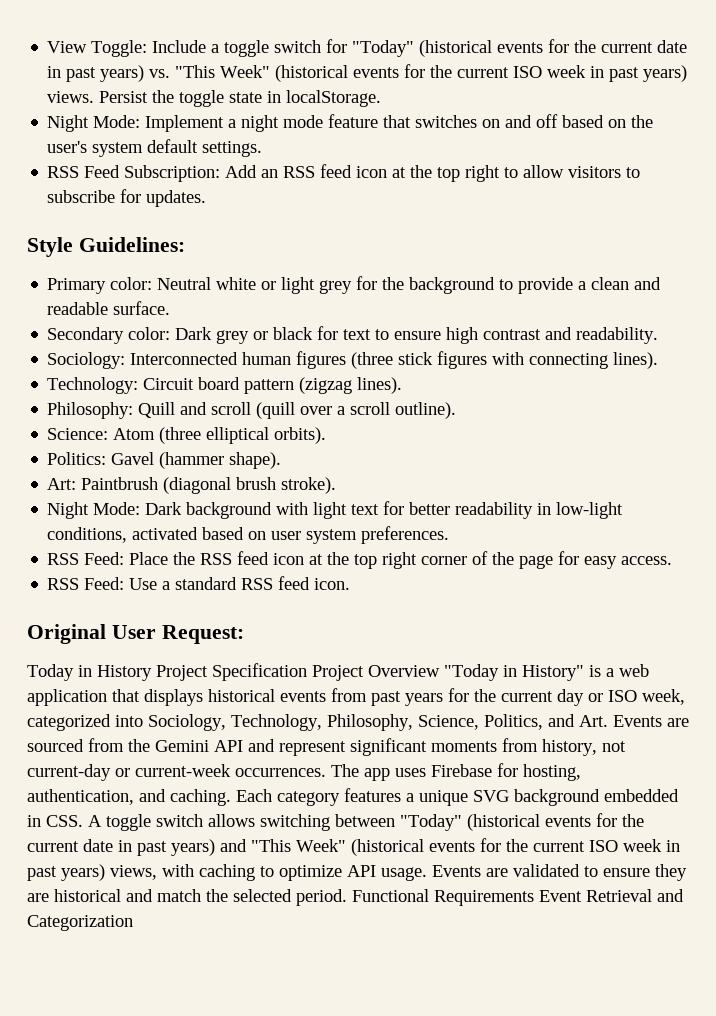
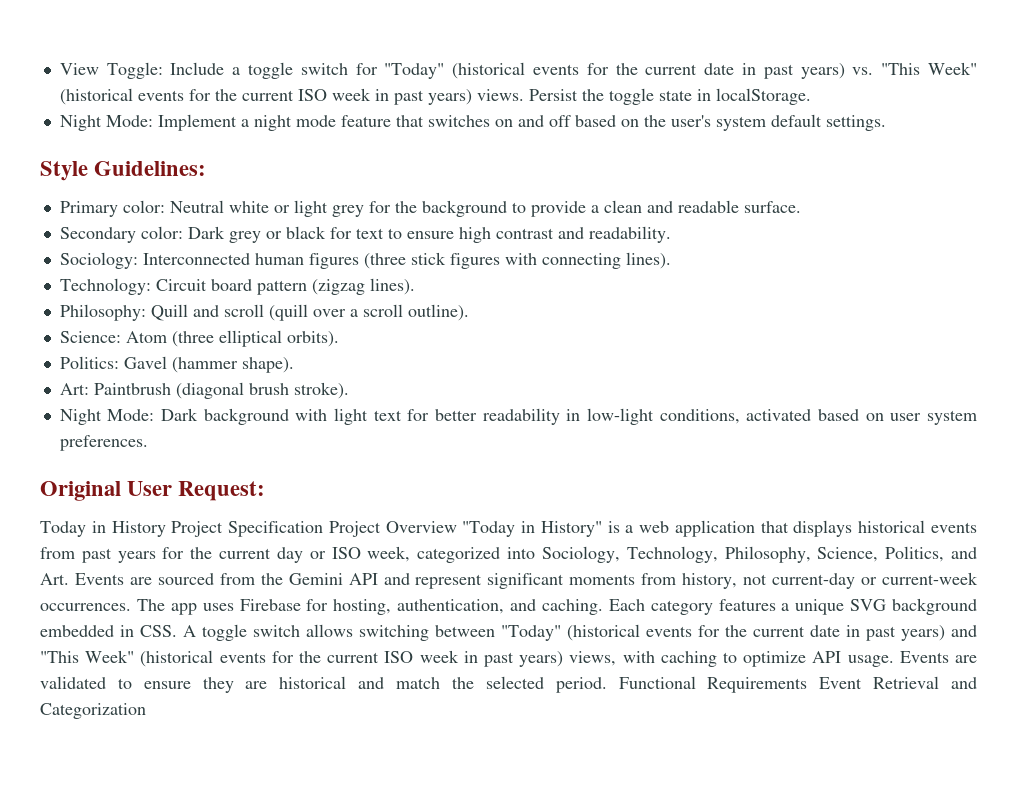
- RSS Feed Subscription: Add an RSS feed icon at the top right to allow visitors to subscribe for updates.
- RSS Feed: Place the RSS feed icon at the top right corner of the page for easy access.
- RSS Feed: Use a standard RSS feed icon.

